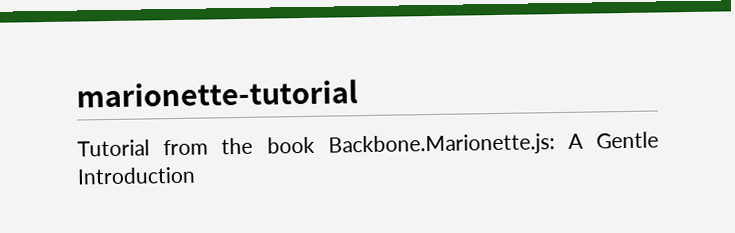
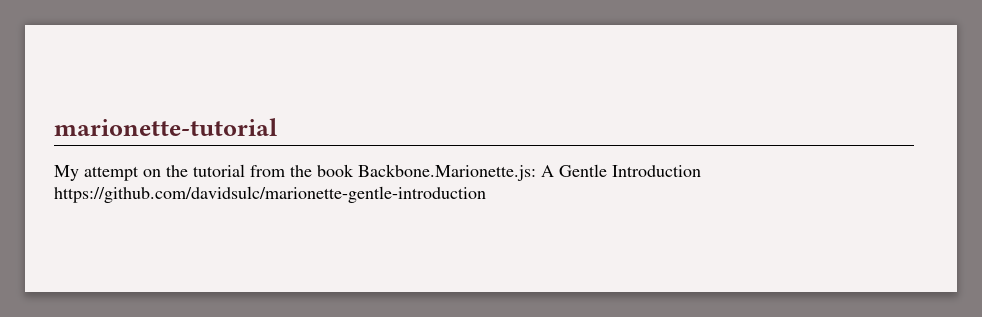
- Tutorial from the book Backbone.Marionette.js: A Gentle Introduction
+ My attempt on the tutorial from the book Backbone.Marionette.js: A Gentle Introduction https://github.com/davidsulc/marionette-gentle-introduction

